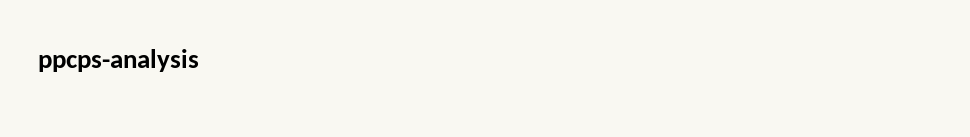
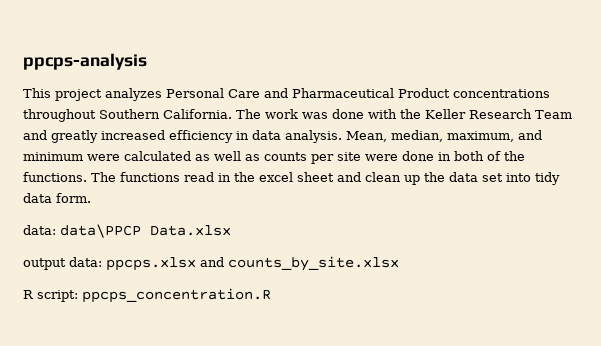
+ This project analyzes Personal Care and Pharmaceutical Product concentrations throughout Southern California. The work was done with the Keller Research Team and greatly increased efficiency in data analysis. Mean, median, maximum, and minimum were calculated as well as counts per site were done in both of the functions. The functions read in the excel sheet and clean up the data set into tidy data form.
+ data: data\PPCP Data.xlsx
+ output data: ppcps.xlsx and counts_by_site.xlsx
+ R script: ppcps_concentration.R

